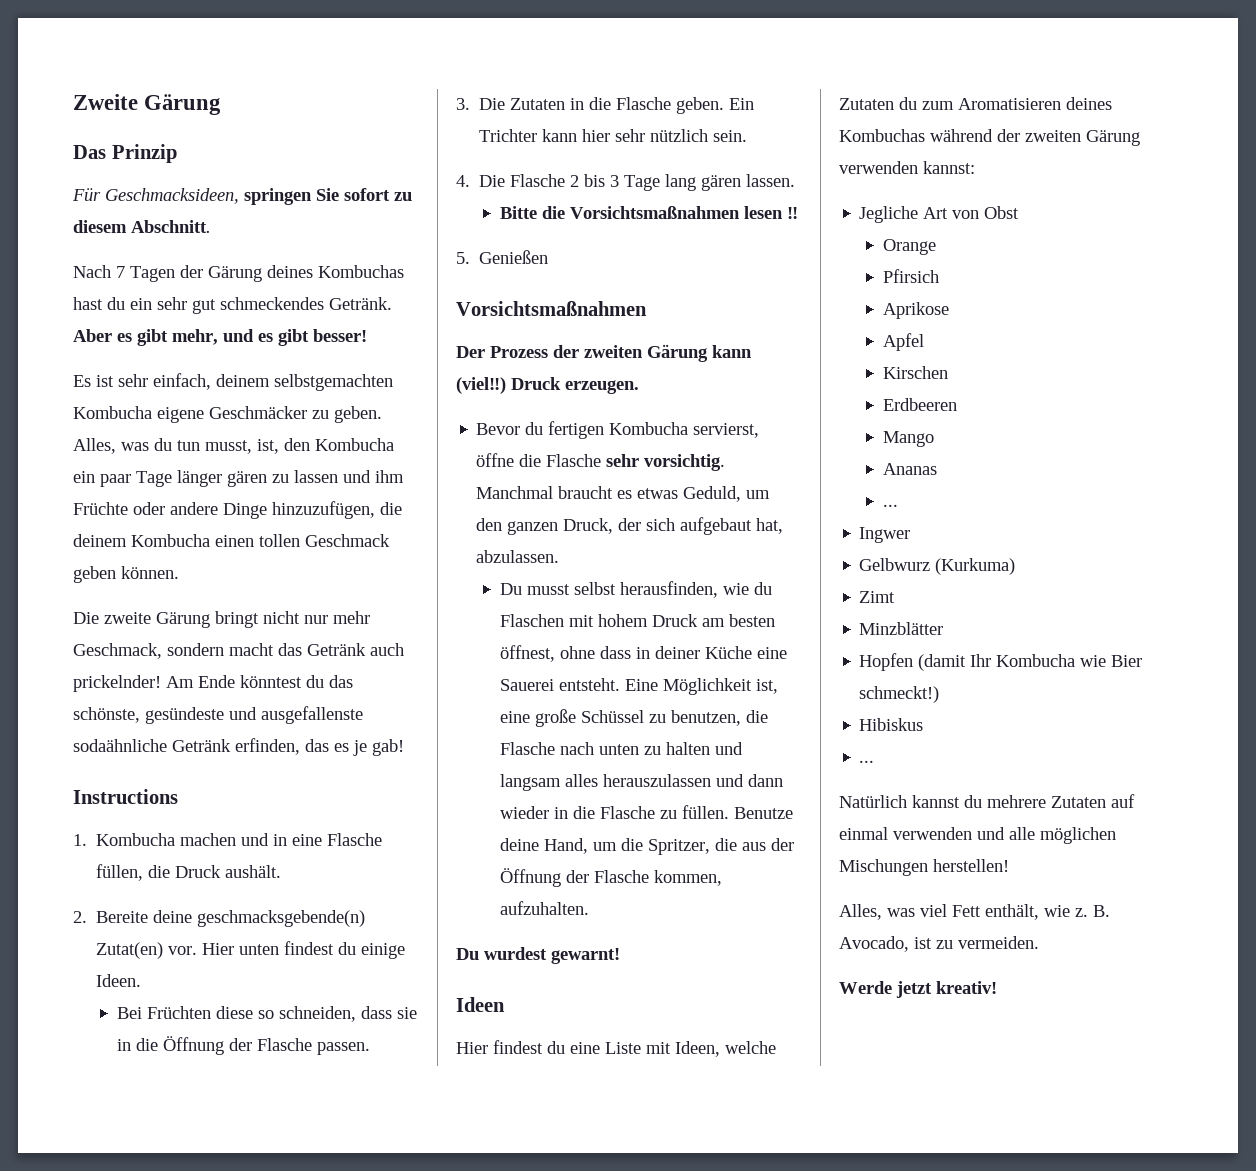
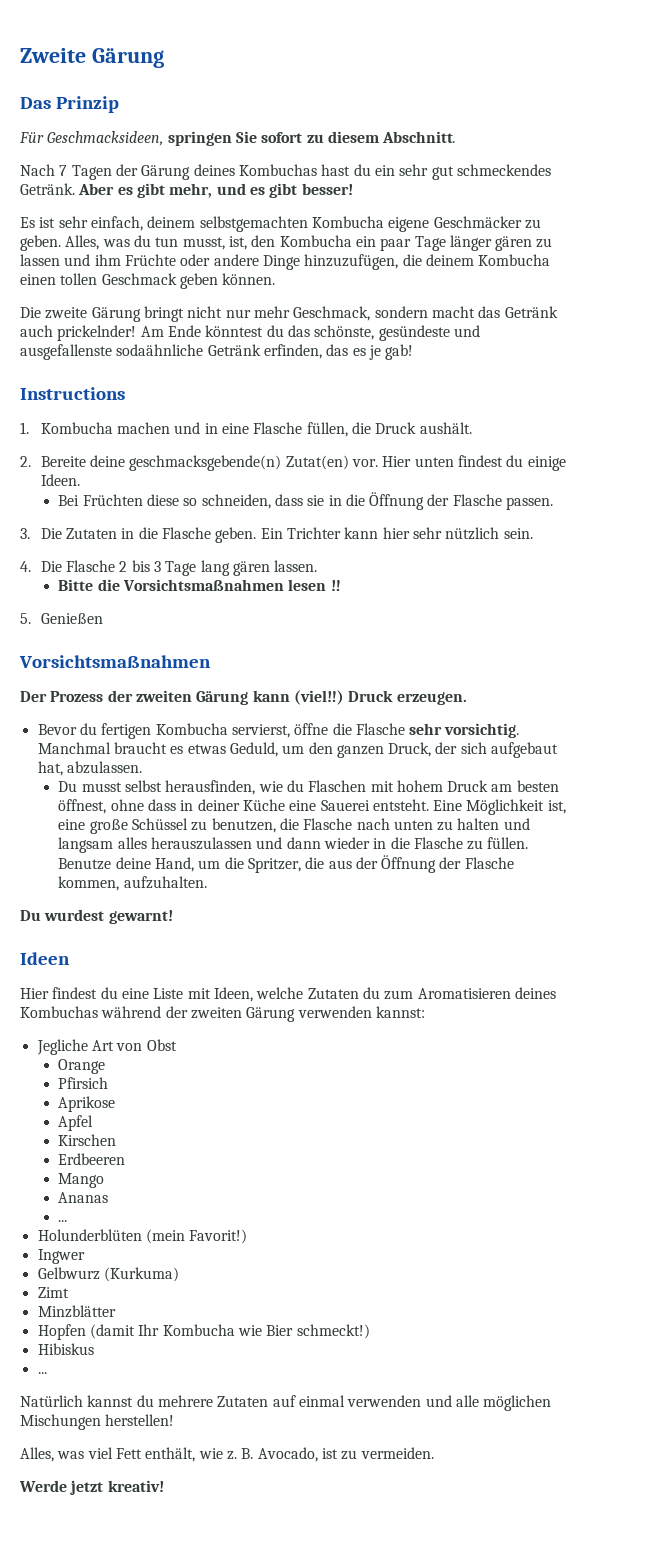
+ Holunderblüten (mein Favorit!)

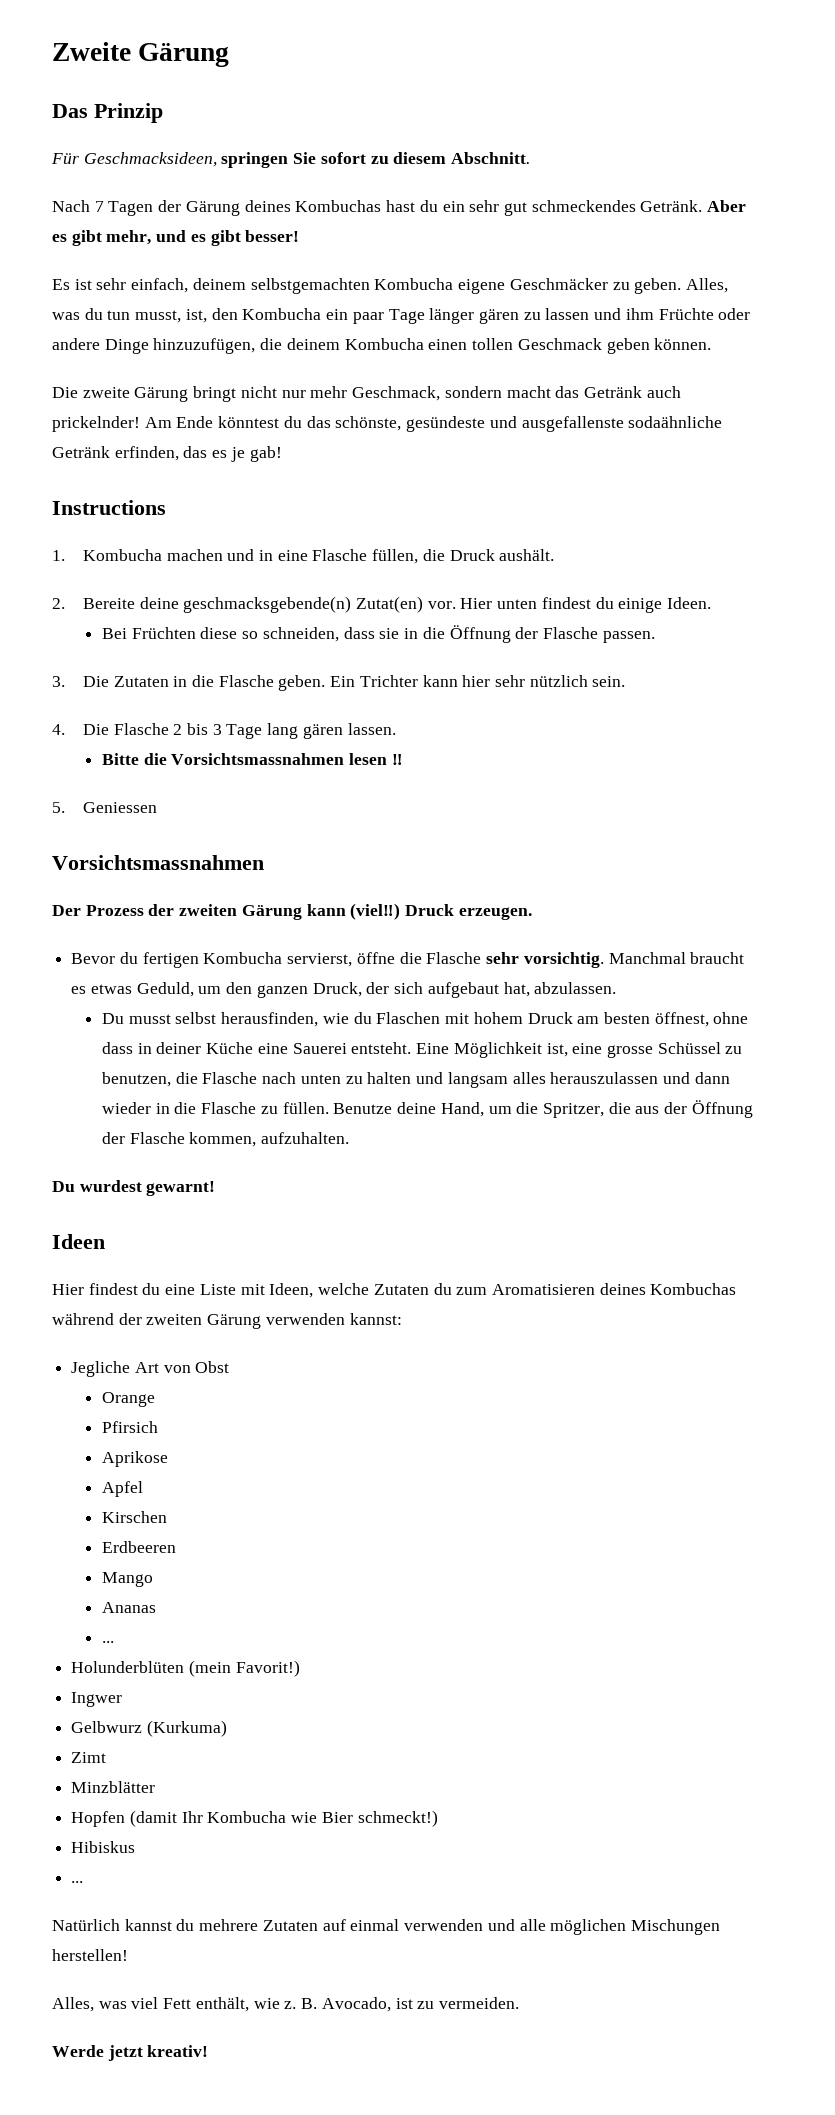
- Bitte die Vorsichtsmaßnahmen lesen ‼
+ Bitte die Vorsichtsmassnahmen lesen ‼
- 5. Genießen
- Vorsichtsmaßnahmen
+ 5. Geniessen
+ Vorsichtsmassnahmen
- Eine Möglichkeit ist, eine große Schüssel zu benutzen, die Flasche nach unten zu halten und langsam alles herauszulassen und dann wieder in die Flasche zu füllen.
+ Eine Möglichkeit ist, eine grosse Schüssel zu benutzen, die Flasche nach unten zu halten und langsam alles herauszulassen und dann wieder in die Flasche zu füllen.

